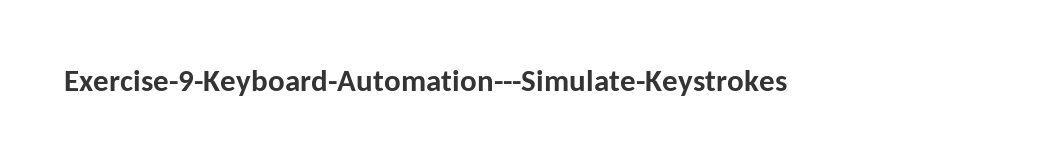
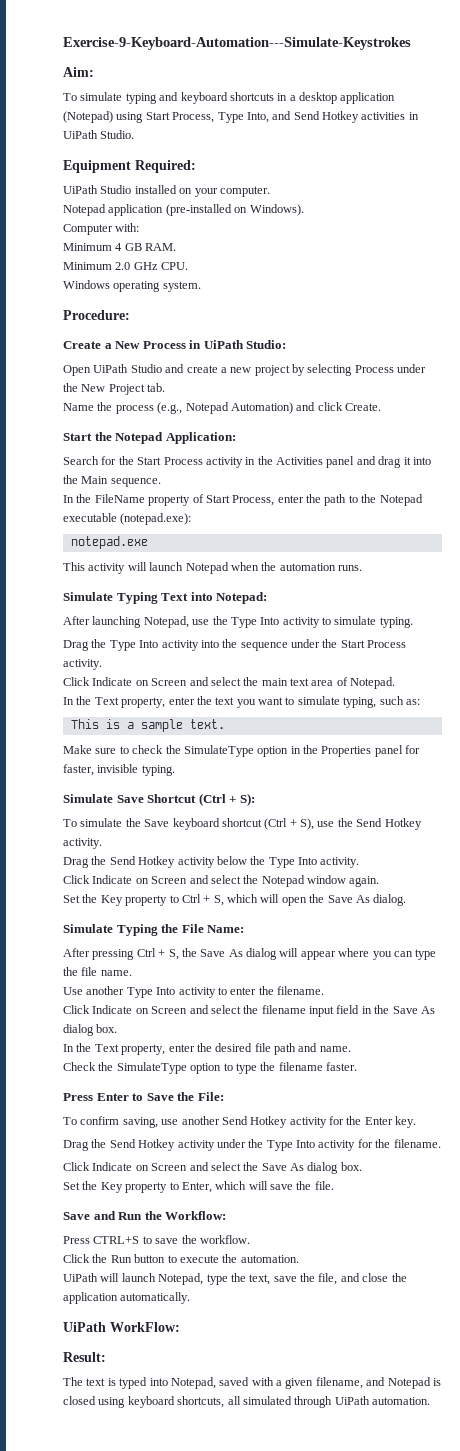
+ Aim:
+ To simulate typing and keyboard shortcuts in a desktop application (Notepad) using Start Process, Type Into, and Send Hotkey activities in UiPath Studio.
+ Equipment Required:
+ UiPath Studio installed on your computer.
+ Notepad application (pre-installed on Windows).
+ Computer with:
+ Minimum 4 GB RAM.
+ Minimum 2.0 GHz CPU.
+ Windows operating system.
+ Procedure:
+ Create a New Process in UiPath Studio:
+ Open UiPath Studio and create a new project by selecting Process under the New Project tab.
+ Name the process (e.g., Notepad Automation) and click Create.
+ Start the Notepad Application:
+ Search for the Start Process activity in the Activities panel and drag it into the Main sequence.
+ In the FileName property of Start Process, enter the path to the Notepad executable (notepad.exe):
+ notepad.exe
+ This activity will launch Notepad when the automation runs.
+ Simulate Typing Text into Notepad:
+ After launching Notepad, use the Type Into activity to simulate typing.
+ Drag the Type Into activity into the sequence under the Start Process activity.
+ Click Indicate on Screen and select the main text area of Notepad.
+ In the Text property, enter the text you want to simulate typing, such as:
+ This is a sample text.
+ Make sure to check the SimulateType option in the Properties panel for faster, invisible typing.
+ Simulate Save Shortcut (Ctrl + S):
+ To simulate the Save keyboard shortcut (Ctrl + S), use the Send Hotkey activity.
+ Drag the Send Hotkey activity below the Type Into activity.
+ Click Indicate on Screen and select the Notepad window again.
+ Set the Key property to Ctrl + S, which will open the Save As dialog.
+ Simulate Typing the File Name:
+ After pressing Ctrl + S, the Save As dialog will appear where you can type the file name.
+ Use another Type Into activity to enter the filename.
+ Click Indicate on Screen and select the filename input field in the Save As dialog box.
+ In the Text property, enter the desired file path and name.
+ Check the SimulateType option to type the filename faster.
+ Press Enter to Save the File:
+ To confirm saving, use another Send Hotkey activity for the Enter key.
+ Drag the Send Hotkey activity under the Type Into activity for the filename.
+ Click Indicate on Screen and select the Save As dialog box.
+ Set the Key property to Enter, which will save the file.
+ Save and Run the Workflow:
+ Press CTRL+S to save the workflow.
+ Click the Run button to execute the automation.
+ UiPath will launch Notepad, type the text, save the file, and close the application automatically.
+ UiPath WorkFlow:
+ Result:
+ The text is typed into Notepad, saved with a given filename, and Notepad is closed using keyboard shortcuts, all simulated through UiPath automation.

